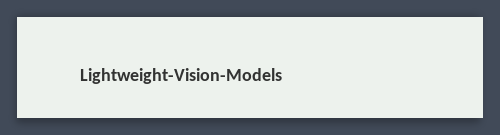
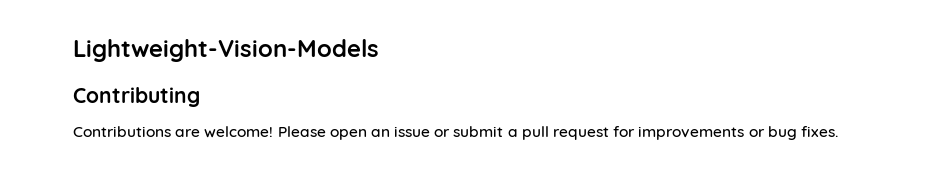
+ Contributing
+ Contributions are welcome! Please open an issue or submit a pull request for improvements or bug fixes.

